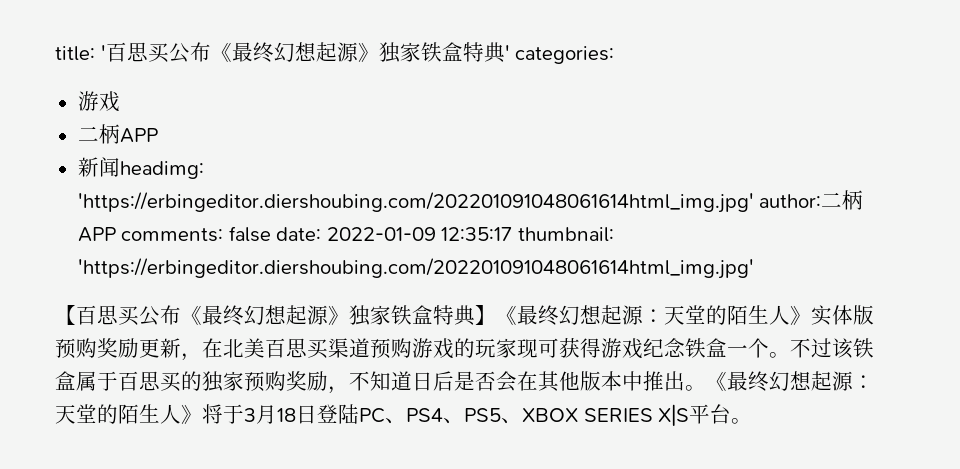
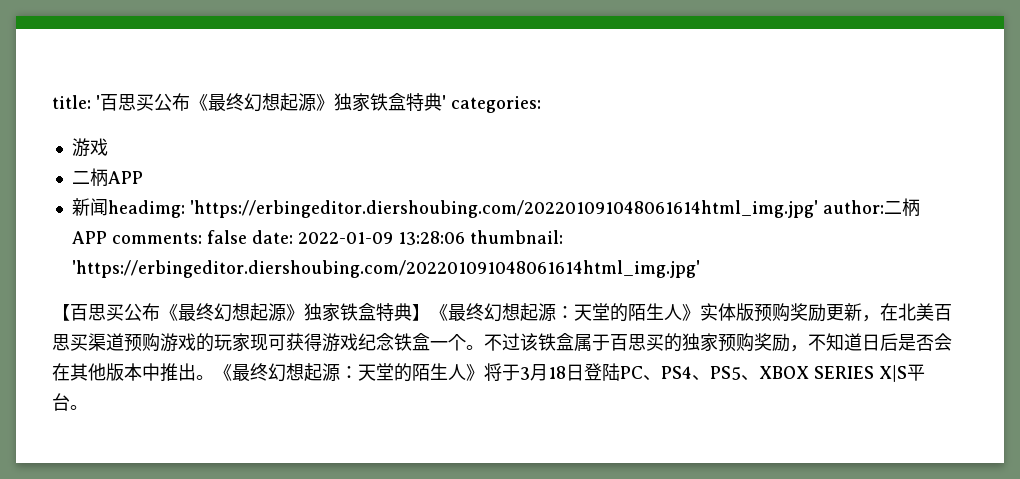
- 新闻headimg: 'https://erbingeditor.diershoubing.com/202201091048061614html_img.jpg' author:二柄APP comments: false date: 2022-01-09 12:35:17 thumbnail: 'https://erbingeditor.diershoubing.com/202201091048061614html_img.jpg'
+ 新闻headimg: 'https://erbingeditor.diershoubing.com/202201091048061614html_img.jpg' author:二柄APP comments: false date: 2022-01-09 13:28:06 thumbnail: 'https://erbingeditor.diershoubing.com/202201091048061614html_img.jpg'

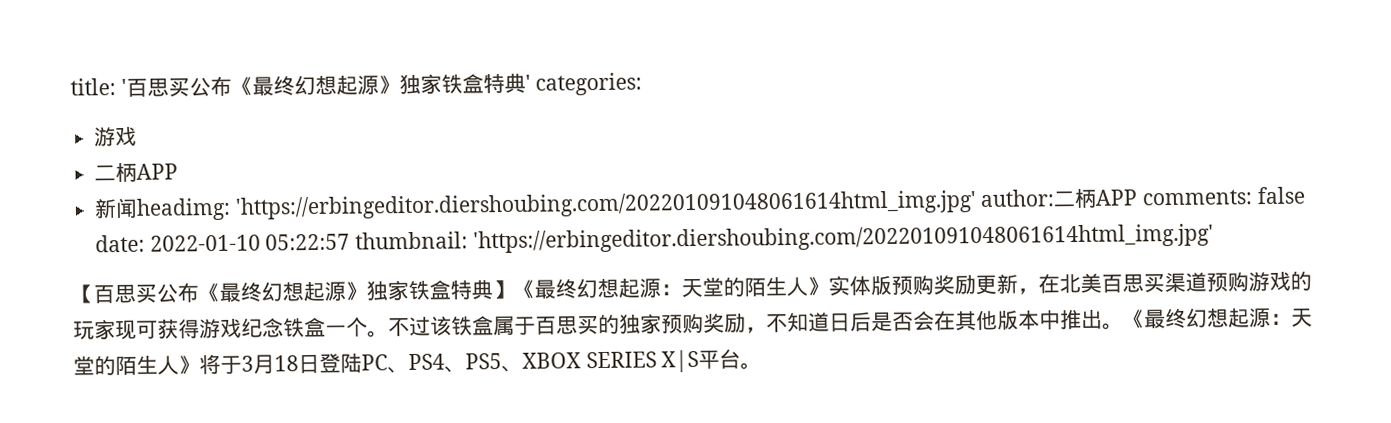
- 新闻headimg: 'https://erbingeditor.diershoubing.com/202201091048061614html_img.jpg' author:二柄APP comments: false date: 2022-01-09 13:28:06 thumbnail: 'https://erbingeditor.diershoubing.com/202201091048061614html_img.jpg'
+ 新闻headimg: 'https://erbingeditor.diershoubing.com/202201091048061614html_img.jpg' author:二柄APP comments: false date: 2022-01-10 05:22:57 thumbnail: 'https://erbingeditor.diershoubing.com/202201091048061614html_img.jpg'

